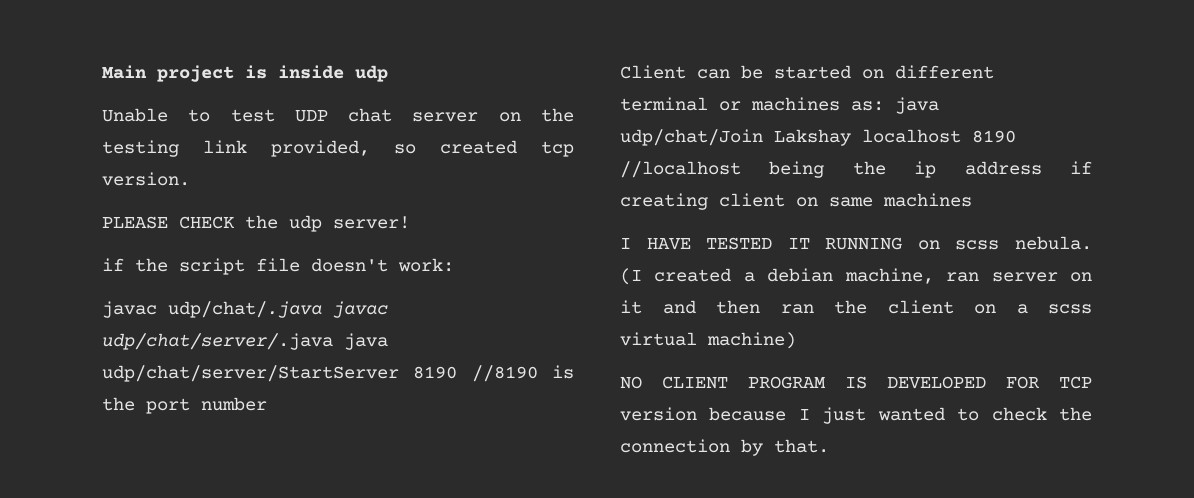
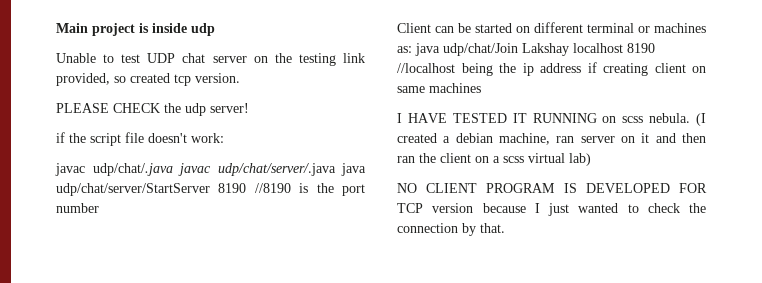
- (I created a debian machine, ran server on it and then ran the client on a scss virtual machine)
+ (I created a debian machine, ran server on it and then ran the client on a scss virtual lab)

